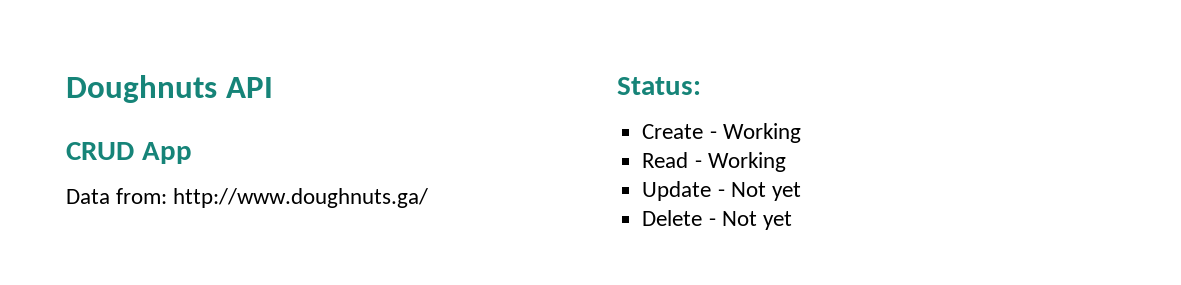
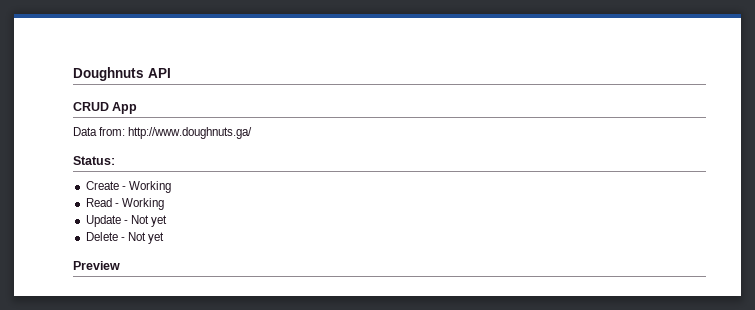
+ Preview

